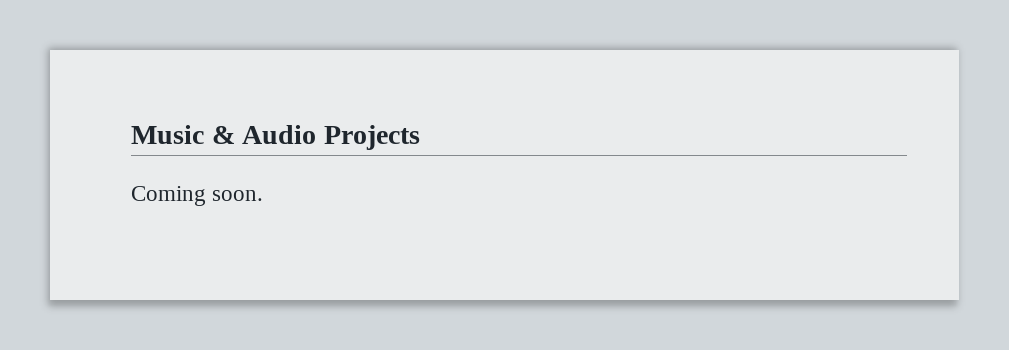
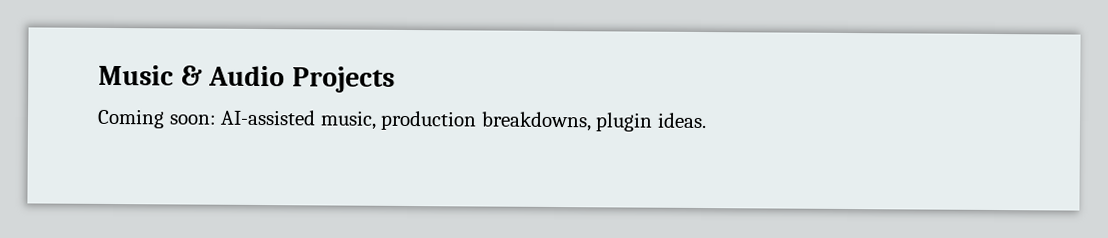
- Coming soon.
+ Coming soon: AI-assisted music, production breakdowns, plugin ideas.

